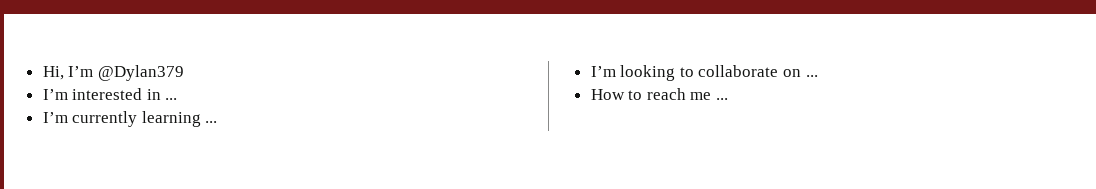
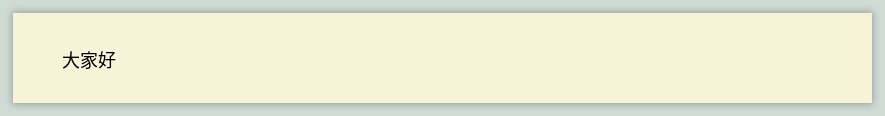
- Hi, I’m @Dylan379
- I’m interested in ...
- I’m currently learning ...
- I’m looking to collaborate on ...
- How to reach me ...
+ 大家好

